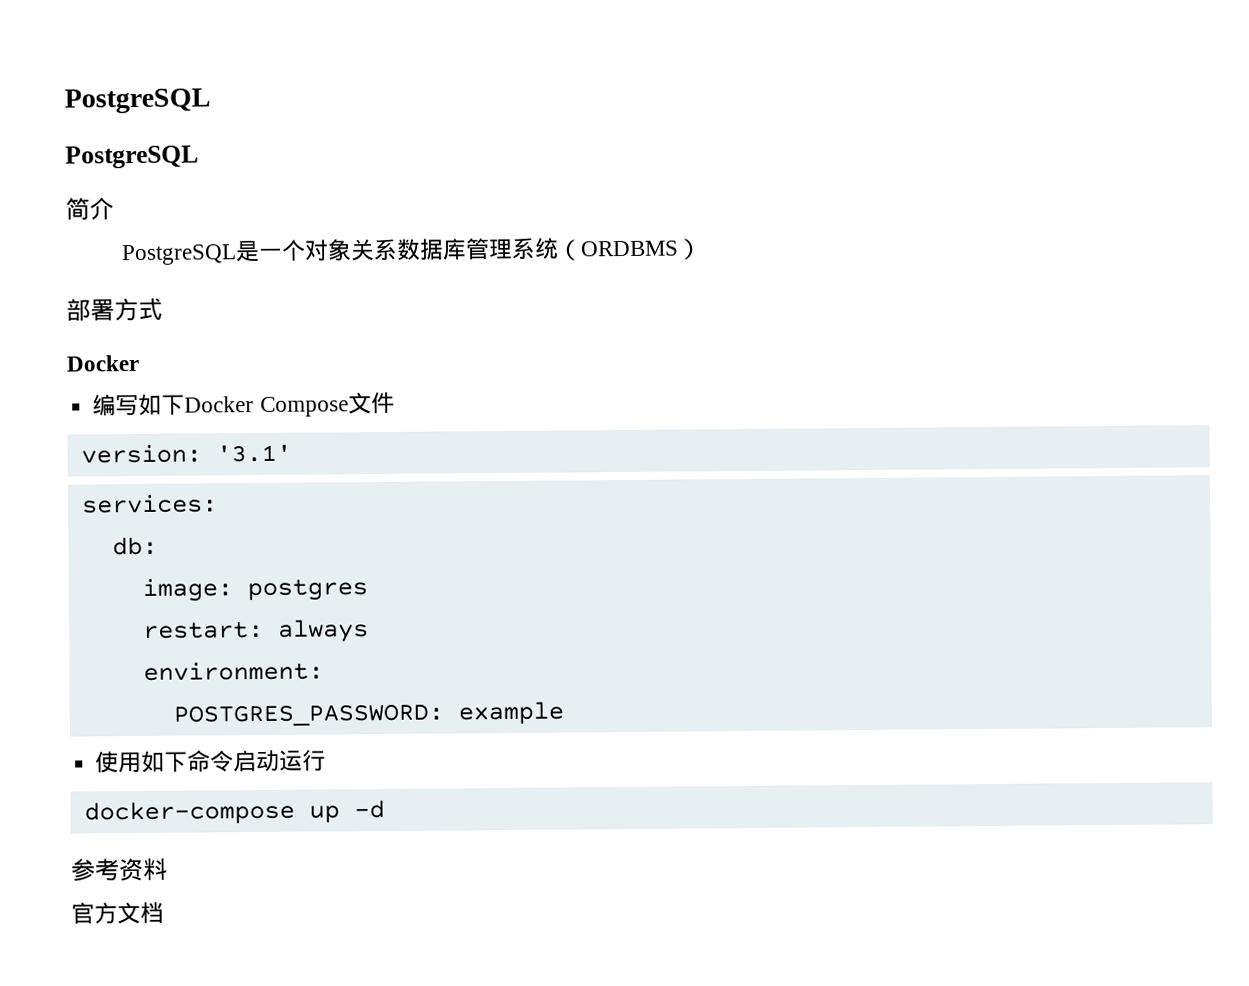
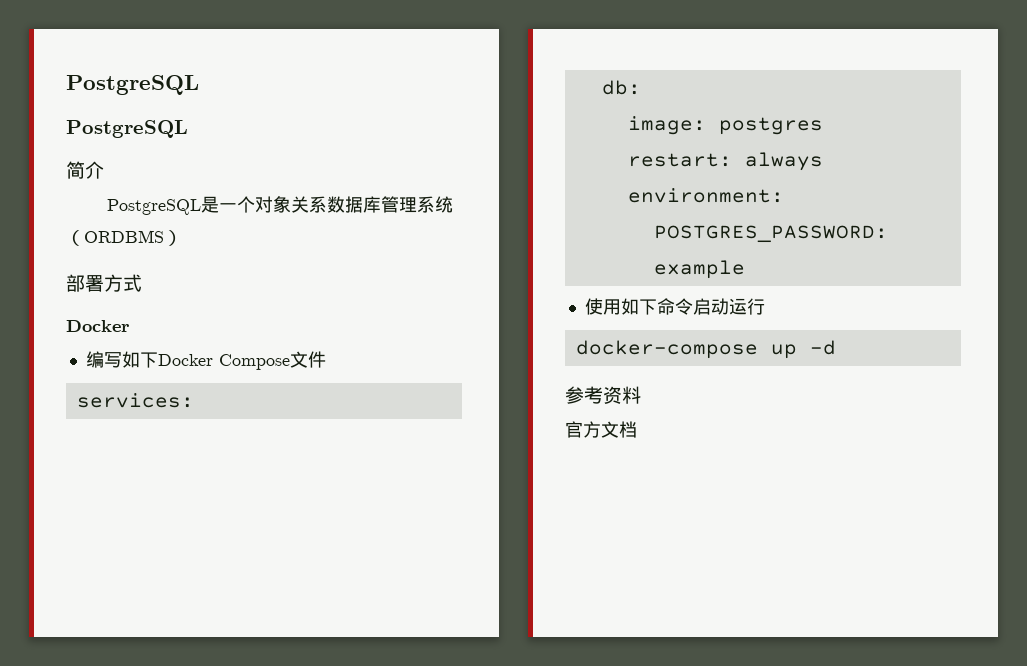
- version: '3.1'

